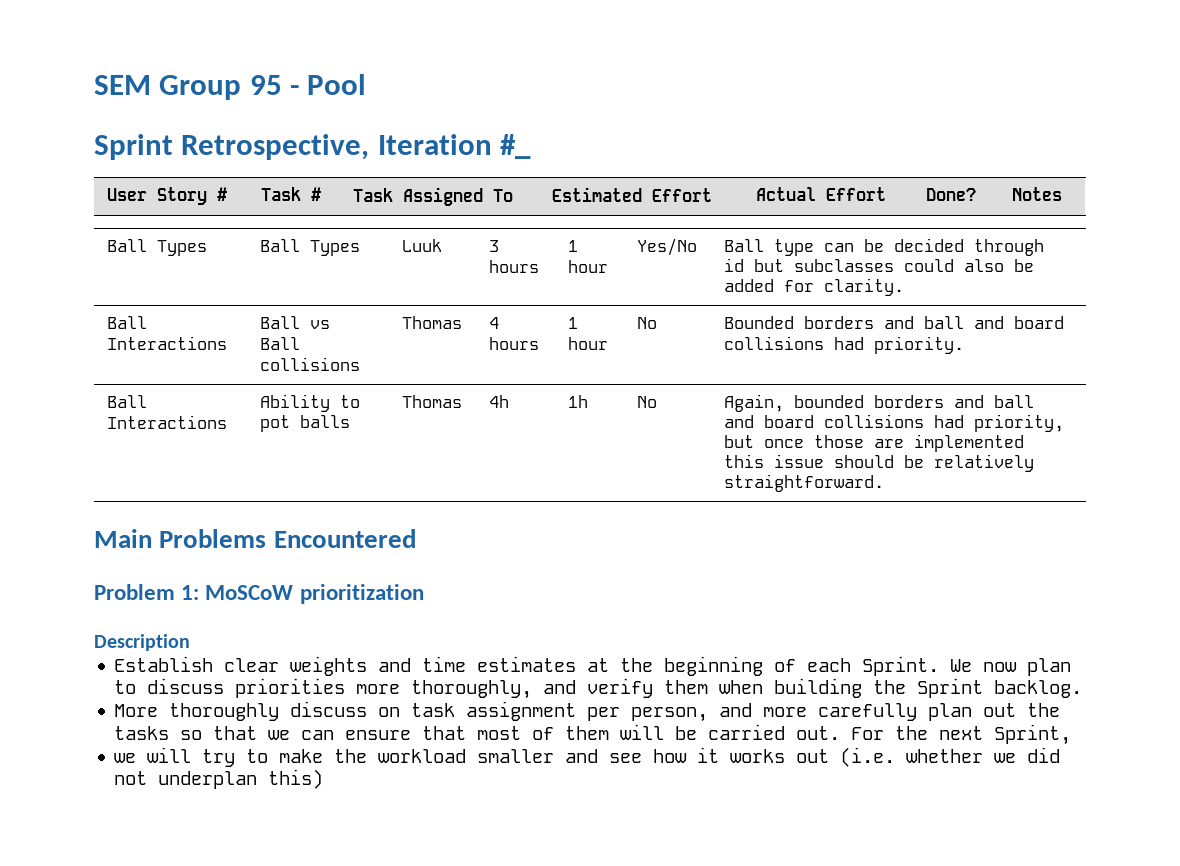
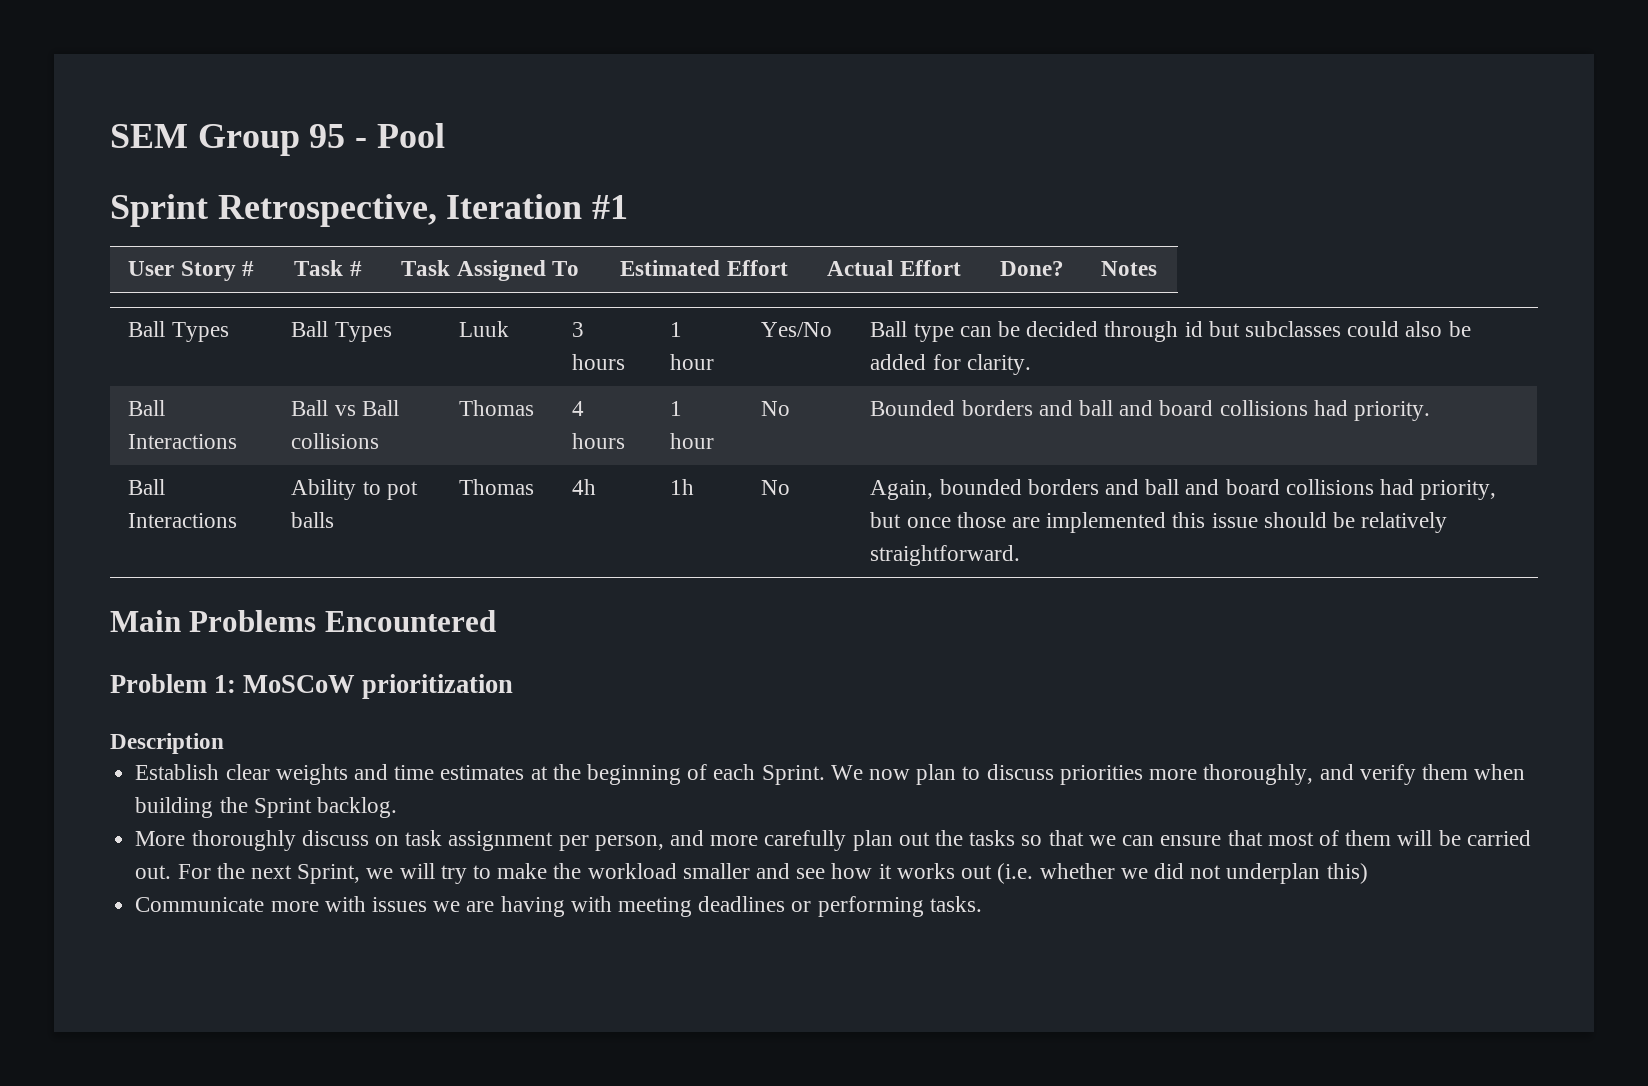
- Sprint Retrospective, Iteration #_
+ Sprint Retrospective, Iteration #1
- For the next Sprint,
- we will try to make the workload smaller and see how it works out (i.e. whether we did not underplan this)
+ For the next Sprint, we will try to make the workload smaller and see how it works out (i.e. whether we did not underplan this)
+ Communicate more with issues we are having with meeting deadlines or performing tasks.

